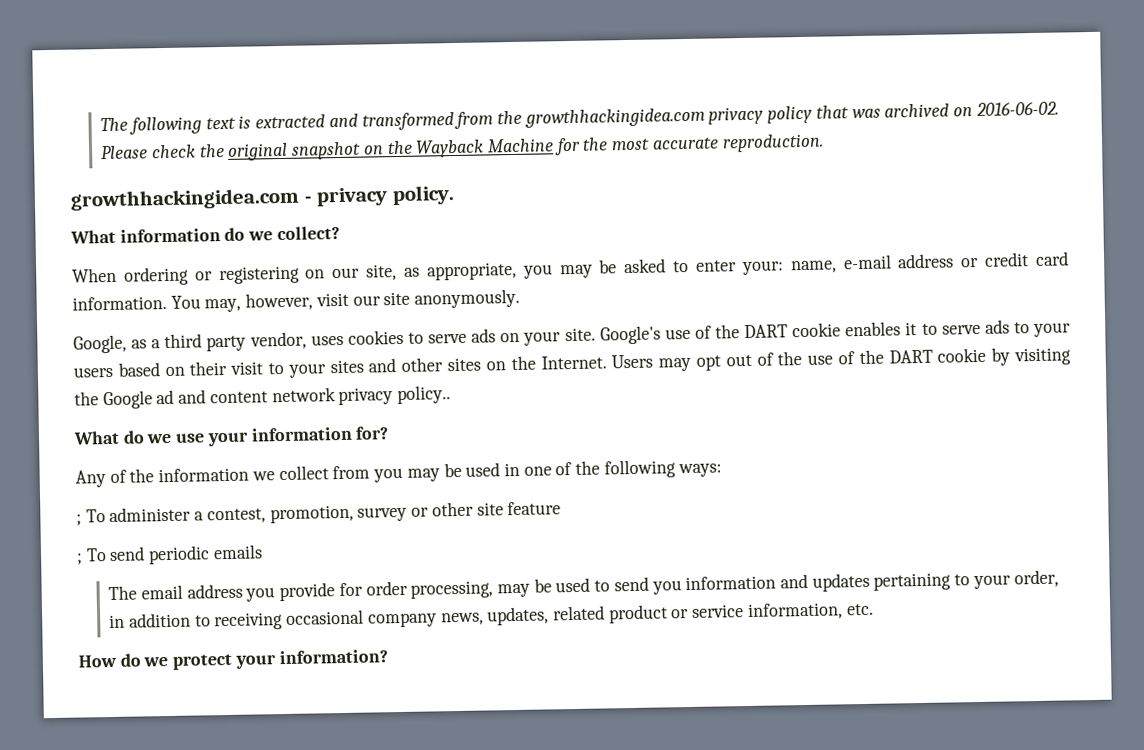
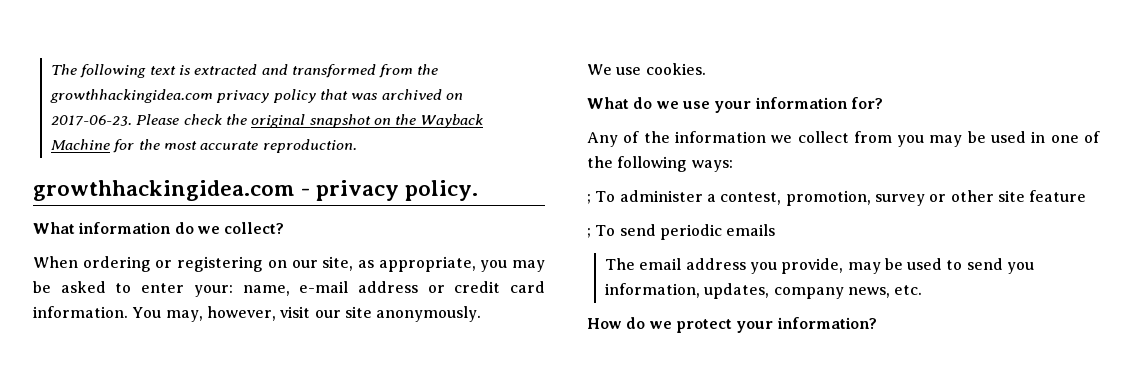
- The following text is extracted and transformed from the growthhackingidea.com privacy policy that was archived on 2016-06-02.
+ The following text is extracted and transformed from the growthhackingidea.com privacy policy that was archived on 2017-06-23.
- Google, as a third party vendor, uses cookies to serve ads on your site. Google's use of the DART cookie enables it to serve ads to your users based on their visit to your sites and other sites on the Internet. Users may opt out of the use of the DART cookie by visiting the Google ad and content network privacy policy..
+ We use cookies.
- The email address you provide for order processing, may be used to send you information and updates pertaining to your order, in addition to receiving occasional company news, updates, related product or service information, etc.
+ The email address you provide, may be used to send you information, updates, company news, etc.

